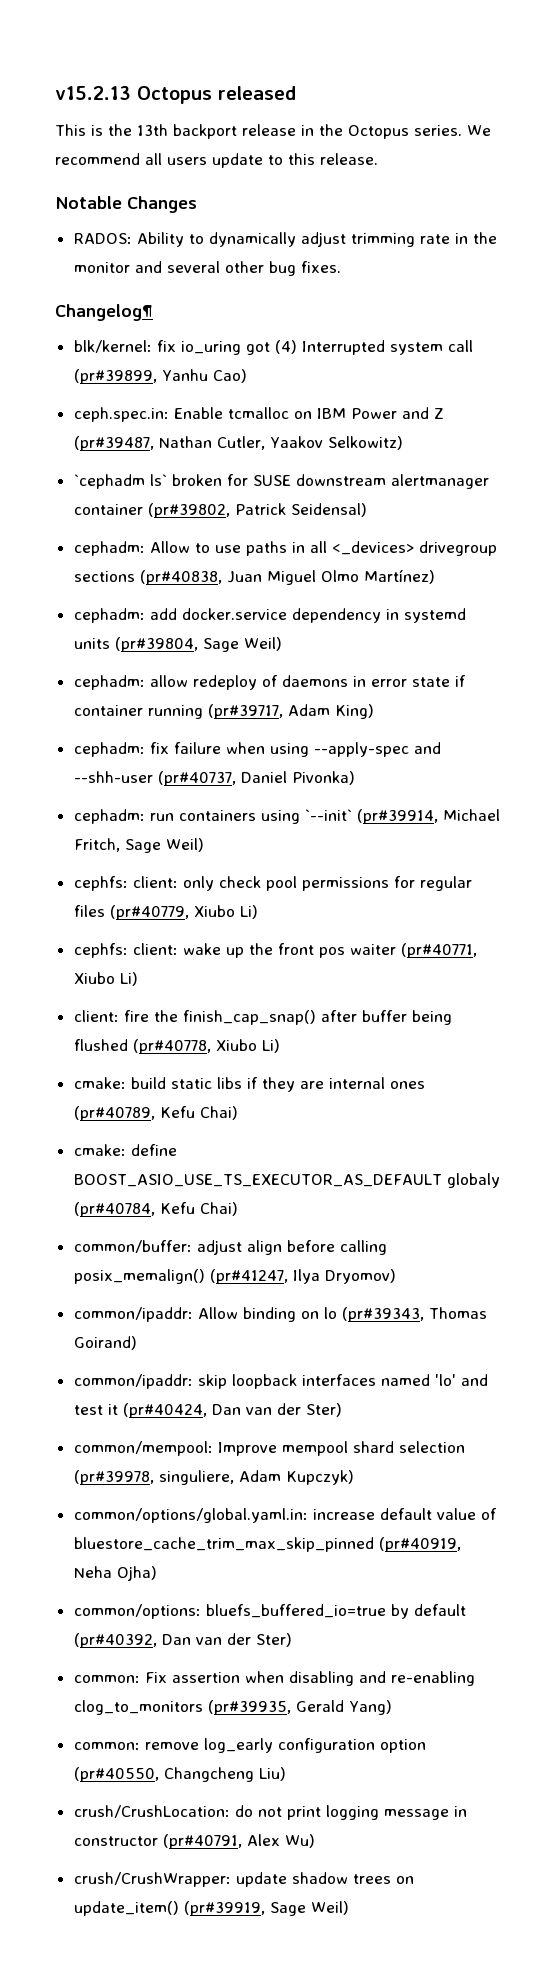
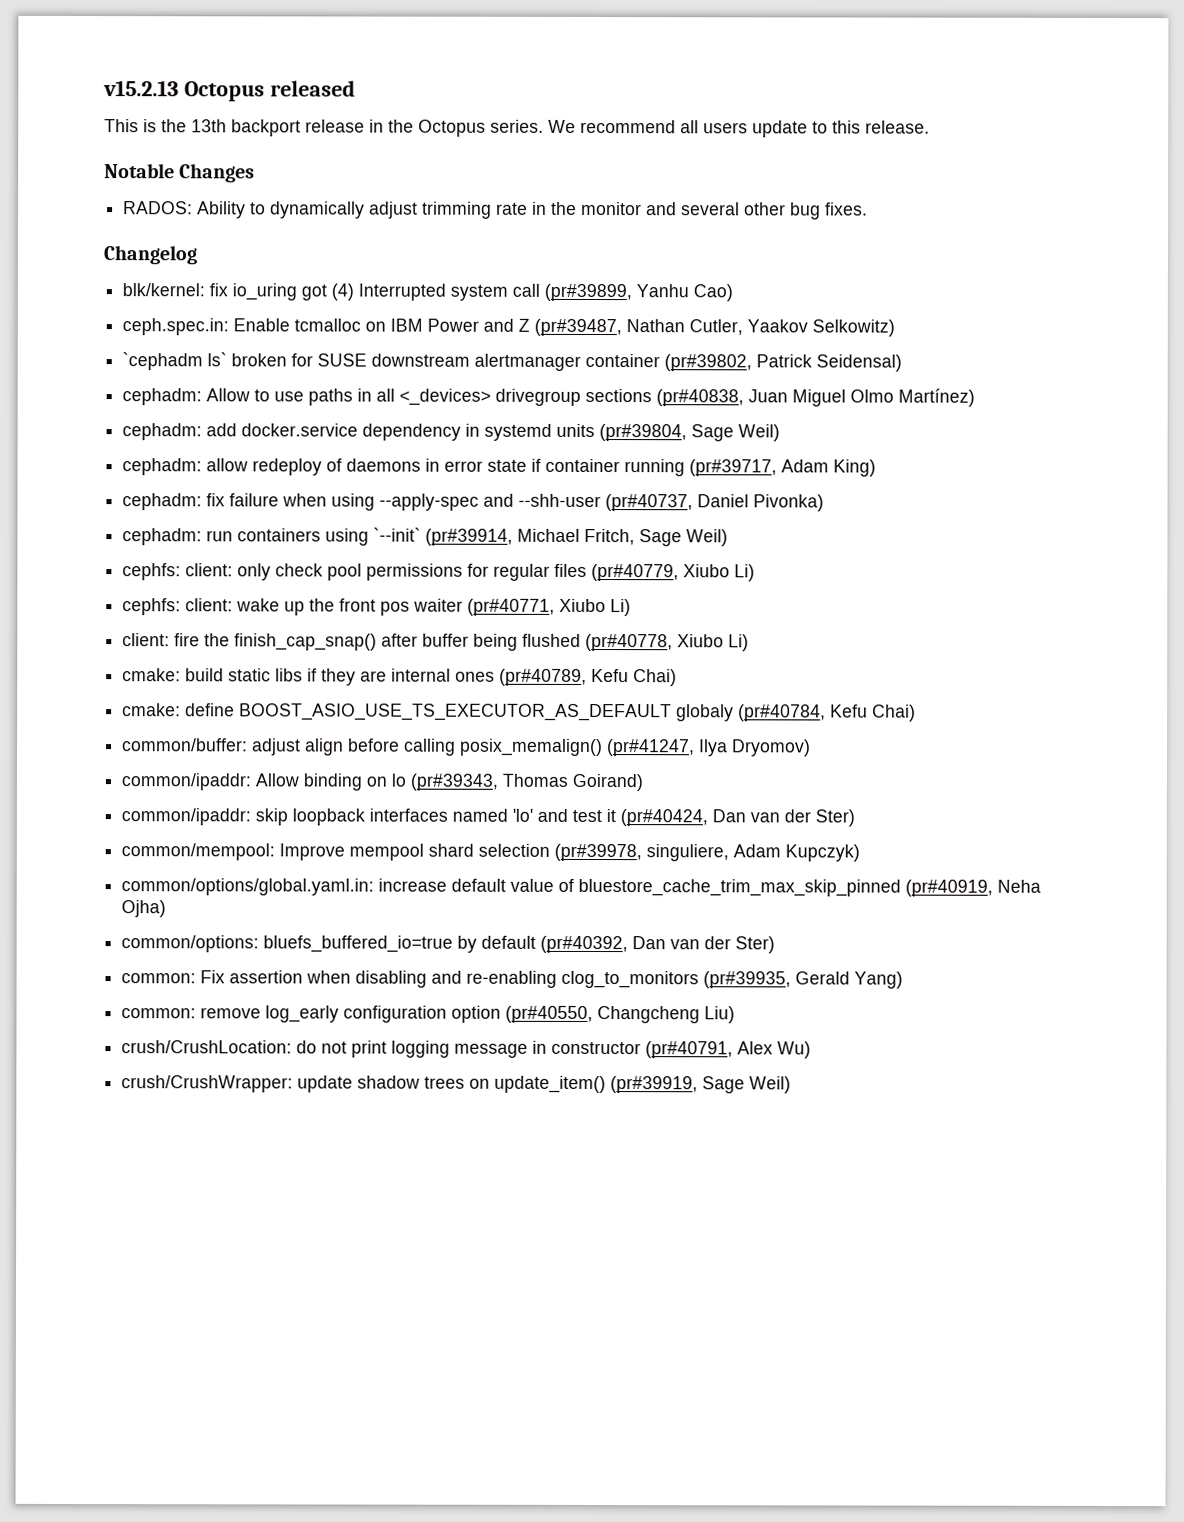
- Changelog¶
+ Changelog

